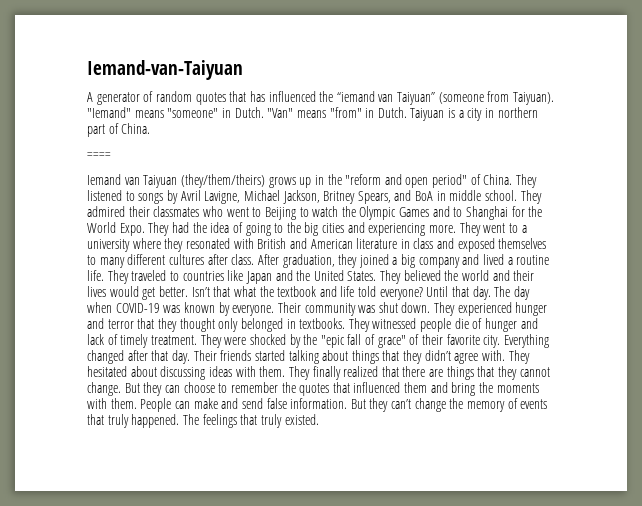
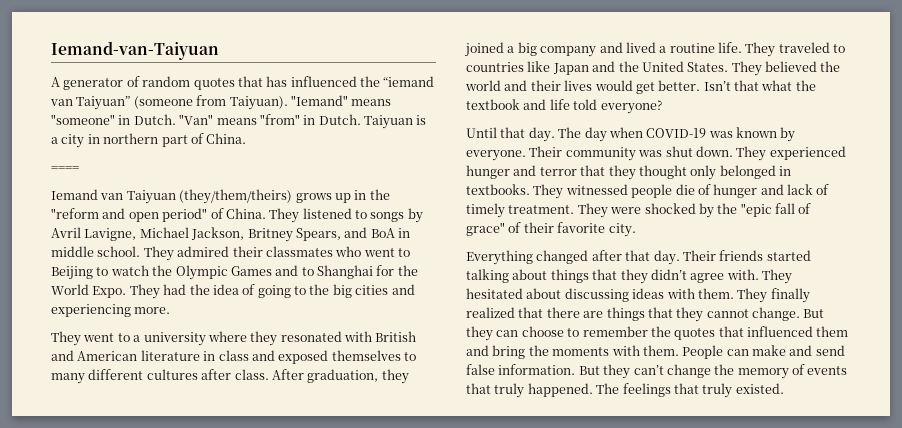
- They had the idea of going to the big cities and experiencing more. They went to a university where they resonated with British and American literature in class and exposed themselves to many different cultures after class.
+ They had the idea of going to the big cities and experiencing more.
+ They went to a university where they resonated with British and American literature in class and exposed themselves to many different cultures after class.
- Isn’t that what the textbook and life told everyone? Until that day.
+ Isn’t that what the textbook and life told everyone?
+ Until that day.
- They were shocked by the "epic fall of grace" of their favorite city. Everything changed after that day.
+ They were shocked by the "epic fall of grace" of their favorite city.
+ Everything changed after that day.

